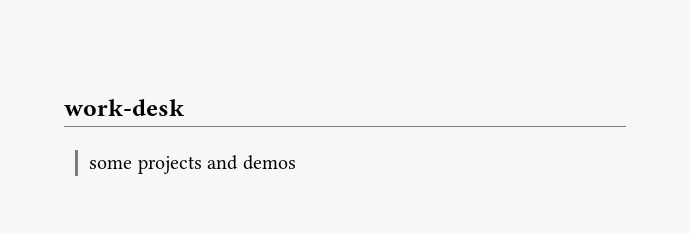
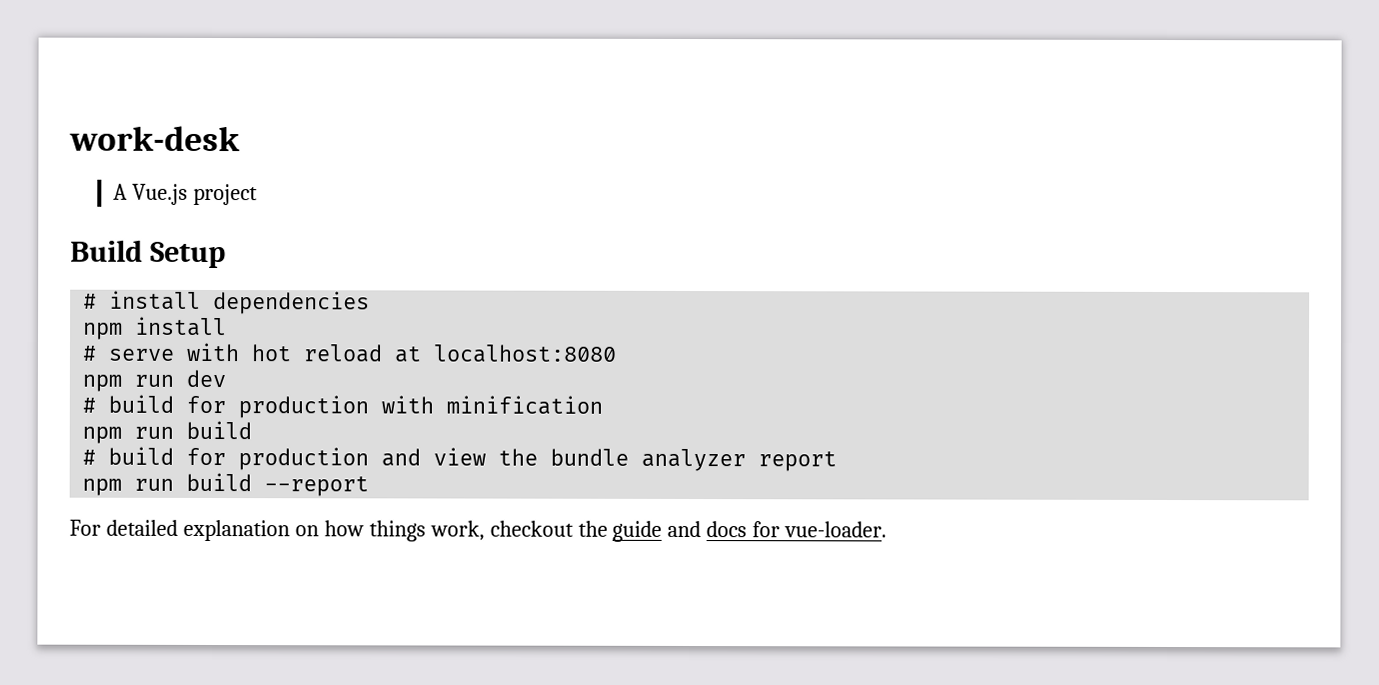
- some projects and demos
+ A Vue.js project
+ Build Setup
+ # install dependencies
+ npm install
+ # serve with hot reload at localhost:8080
+ npm run dev
+ # build for production with minification
+ npm run build
+ # build for production and view the bundle analyzer report
+ npm run build --report
+ For detailed explanation on how things work, checkout the guide and docs for vue-loader.

